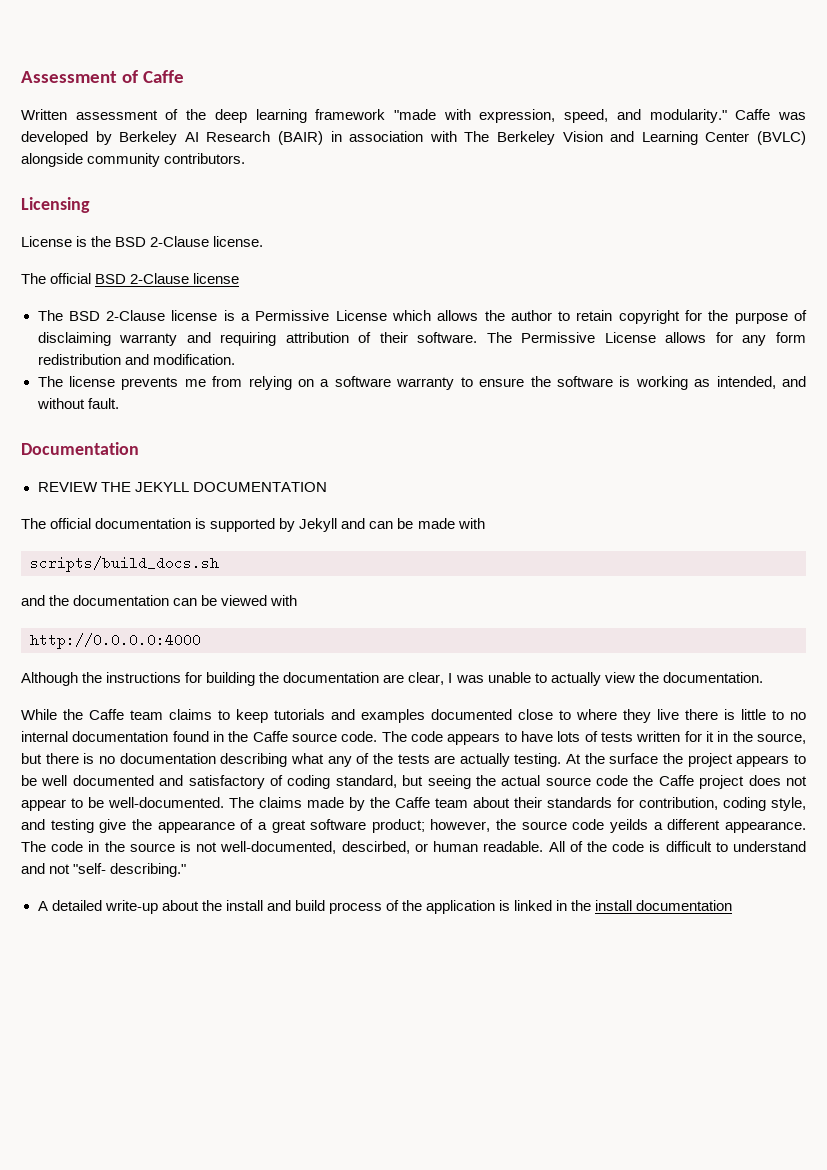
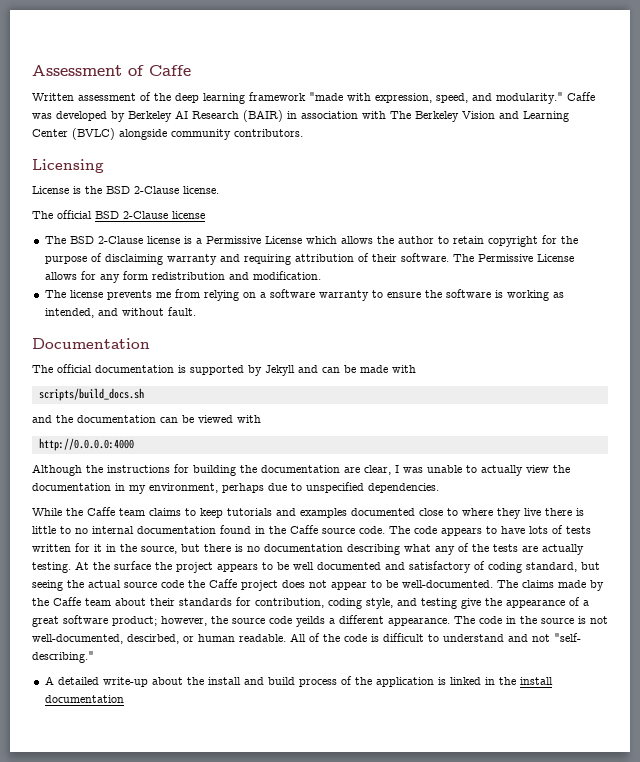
- REVIEW THE JEKYLL DOCUMENTATION
- Although the instructions for building the documentation are clear, I was unable to actually view the documentation.
+ Although the instructions for building the documentation are clear, I was unable to actually view the documentation in my environment, perhaps due to unspecified dependencies.

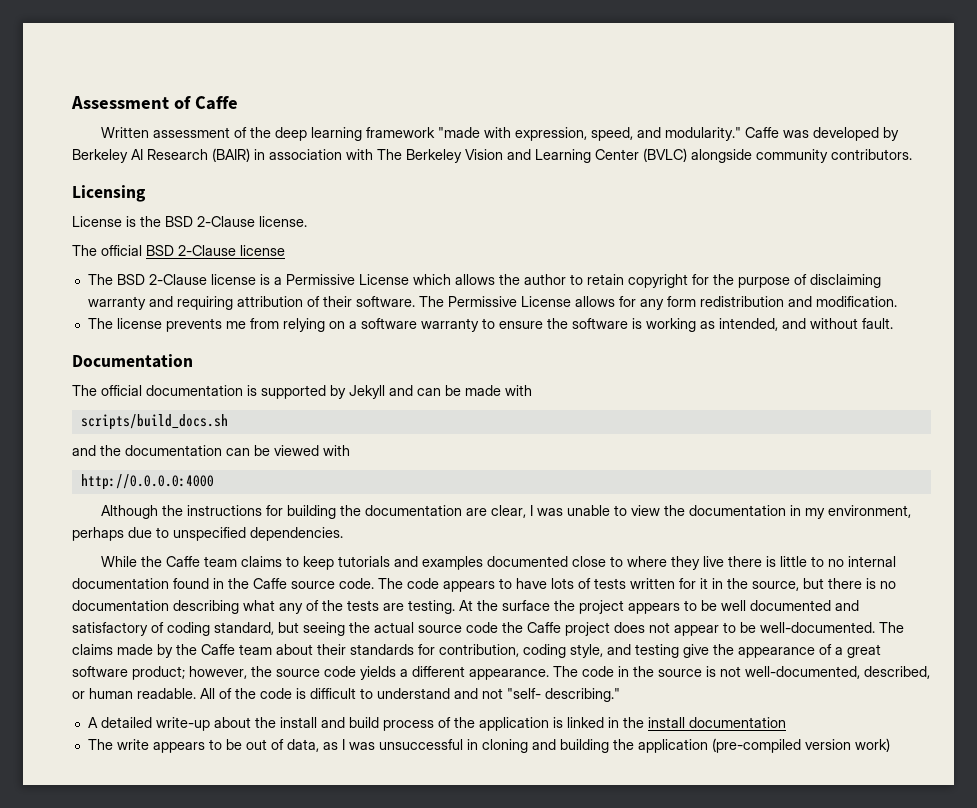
- Although the instructions for building the documentation are clear, I was unable to actually view the documentation in my environment, perhaps due to unspecified dependencies.
+ Although the instructions for building the documentation are clear, I was unable to view the documentation in my environment, perhaps due to unspecified dependencies.
- The code appears to have lots of tests written for it in the source, but there is no documentation describing what any of the tests are actually testing.
+ The code appears to have lots of tests written for it in the source, but there is no documentation describing what any of the tests are testing.
- The claims made by the Caffe team about their standards for contribution, coding style, and testing give the appearance of a great software product; however, the source code yeilds a different appearance.
+ The claims made by the Caffe team about their standards for contribution, coding style, and testing give the appearance of a great software product; however, the source code yields a different appearance.
- The code in the source is not well-documented, descirbed, or human readable.
+ The code in the source is not well-documented, described, or human readable.
+ The write appears to be out of data, as I was unsuccessful in cloning and building the application (pre-compiled version work)

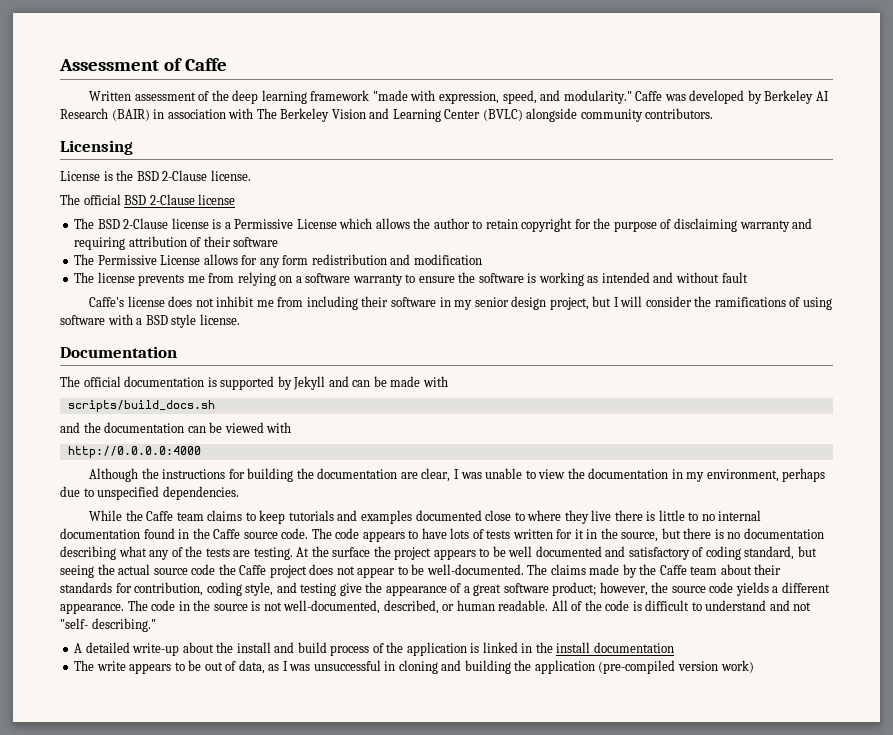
- The BSD 2-Clause license is a Permissive License which allows the author to retain copyright for the purpose of disclaiming warranty and requiring attribution of their software. The Permissive License allows for any form redistribution and modification.
+ The BSD 2-Clause license is a Permissive License which allows the author to retain copyright for the purpose of disclaiming warranty and requiring attribution of their software
+ The Permissive License allows for any form redistribution and modification
- The license prevents me from relying on a software warranty to ensure the software is working as intended, and without fault.
+ The license prevents me from relying on a software warranty to ensure the software is working as intended and without fault
+ Caffe's license does not inhibit me from including their software in my senior design project, but I will consider the ramifications of using software with a BSD style license.

